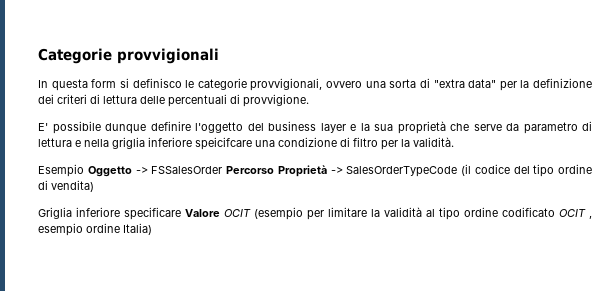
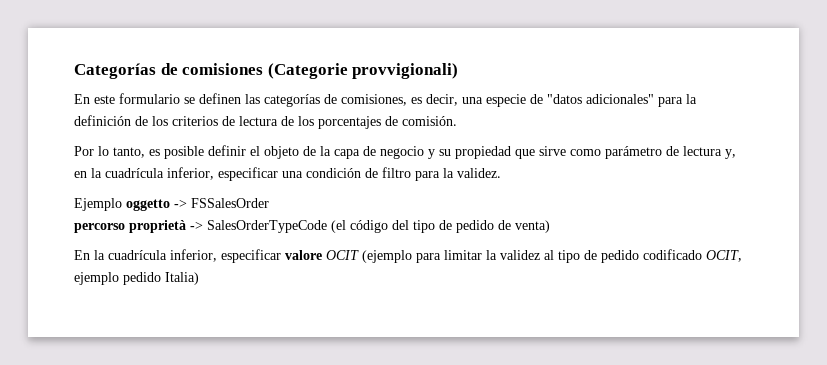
- Categorie provvigionali
- In questa form si definisco le categorie provvigionali, ovvero una sorta di "extra data" per la definizione dei criteri di lettura delle percentuali di provvigione.
- E' possibile dunque definire l'oggetto del business layer e la sua proprietà che serve da parametro di lettura e nella griglia inferiore speicifcare una condizione di filtro per la validità.
- Esempio Oggetto -> FSSalesOrder Percorso Proprietà -> SalesOrderTypeCode (il codice del tipo ordine di vendita)
- Griglia inferiore specificare Valore OCIT (esempio per limitare la validità al tipo ordine codificato OCIT , esempio ordine Italia)
+ Categorías de comisiones (Categorie provvigionali)
+ En este formulario se definen las categorías de comisiones, es decir, una especie de "datos adicionales" para la definición de los criterios de lectura de los porcentajes de comisión.
+ Por lo tanto, es posible definir el objeto de la capa de negocio y su propiedad que sirve como parámetro de lectura y, en la cuadrícula inferior, especificar una condición de filtro para la validez.
+ Ejemplo oggetto -> FSSalesOrder
+ percorso proprietà -> SalesOrderTypeCode (el código del tipo de pedido de venta)
+ En la cuadrícula inferior, especificar valore OCIT (ejemplo para limitar la validez al tipo de pedido codificado OCIT, ejemplo pedido Italia)

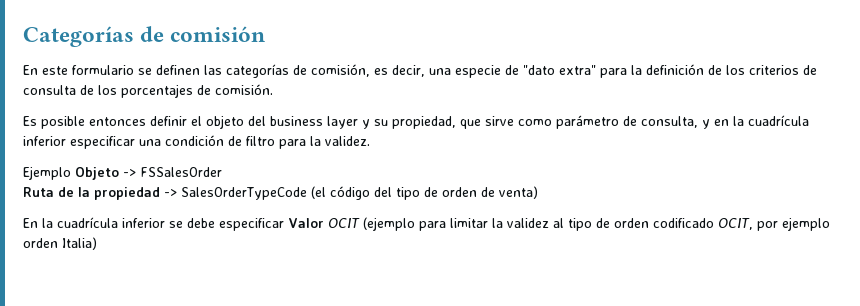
- Categorías de comisiones (Categorie provvigionali)
+ Categorías de comisión
- En este formulario se definen las categorías de comisiones, es decir, una especie de "datos adicionales" para la definición de los criterios de lectura de los porcentajes de comisión.
+ En este formulario se definen las categorías de comisión, es decir, una especie de "dato extra" para la definición de los criterios de consulta de los porcentajes de comisión.
- Por lo tanto, es posible definir el objeto de la capa de negocio y su propiedad que sirve como parámetro de lectura y, en la cuadrícula inferior, especificar una condición de filtro para la validez.
+ Es posible entonces definir el objeto del business layer y su propiedad, que sirve como parámetro de consulta, y en la cuadrícula inferior especificar una condición de filtro para la validez.
- Ejemplo oggetto -> FSSalesOrder
+ Ejemplo Objeto -> FSSalesOrder
- percorso proprietà -> SalesOrderTypeCode (el código del tipo de pedido de venta)
+ Ruta de la propiedad -> SalesOrderTypeCode (el código del tipo de orden de venta)
- En la cuadrícula inferior, especificar valore OCIT (ejemplo para limitar la validez al tipo de pedido codificado OCIT, ejemplo pedido Italia)
+ En la cuadrícula inferior se debe especificar Valor OCIT (ejemplo para limitar la validez al tipo de orden codificado OCIT, por ejemplo orden Italia)

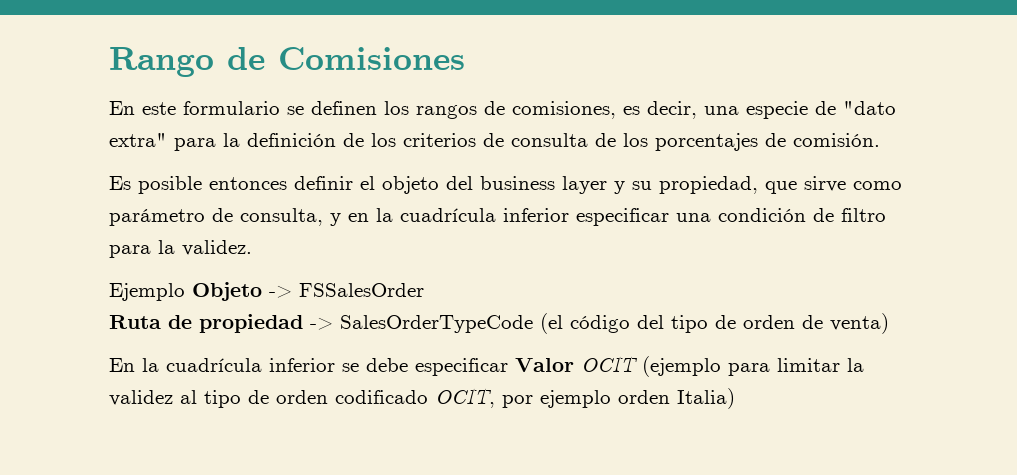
- Categorías de comisión
+ Rango de Comisiones
- En este formulario se definen las categorías de comisión, es decir, una especie de "dato extra" para la definición de los criterios de consulta de los porcentajes de comisión.
+ En este formulario se definen los rangos de comisiones, es decir, una especie de "dato extra" para la definición de los criterios de consulta de los porcentajes de comisión.
- Ruta de la propiedad -> SalesOrderTypeCode (el código del tipo de orden de venta)
+ Ruta de propiedad -> SalesOrderTypeCode (el código del tipo de orden de venta)

